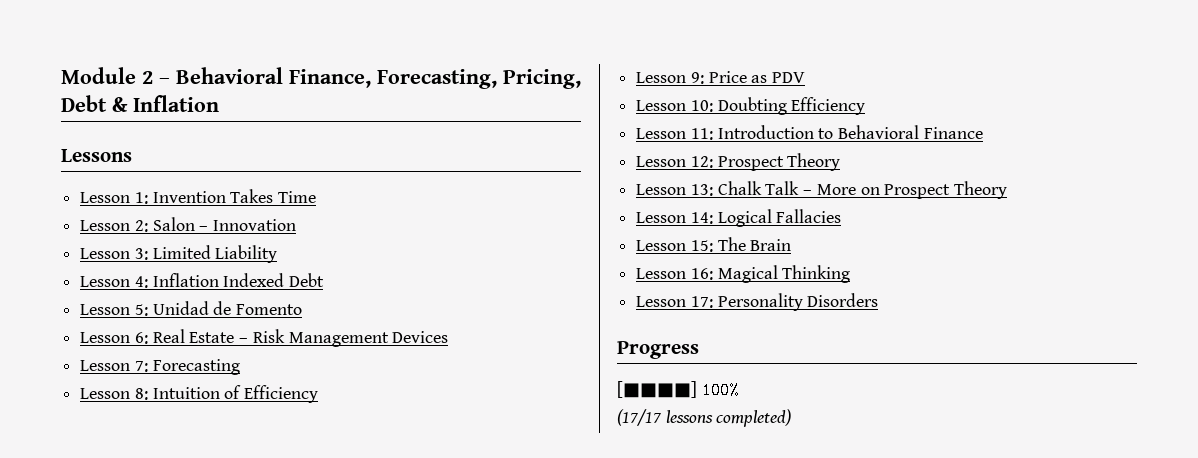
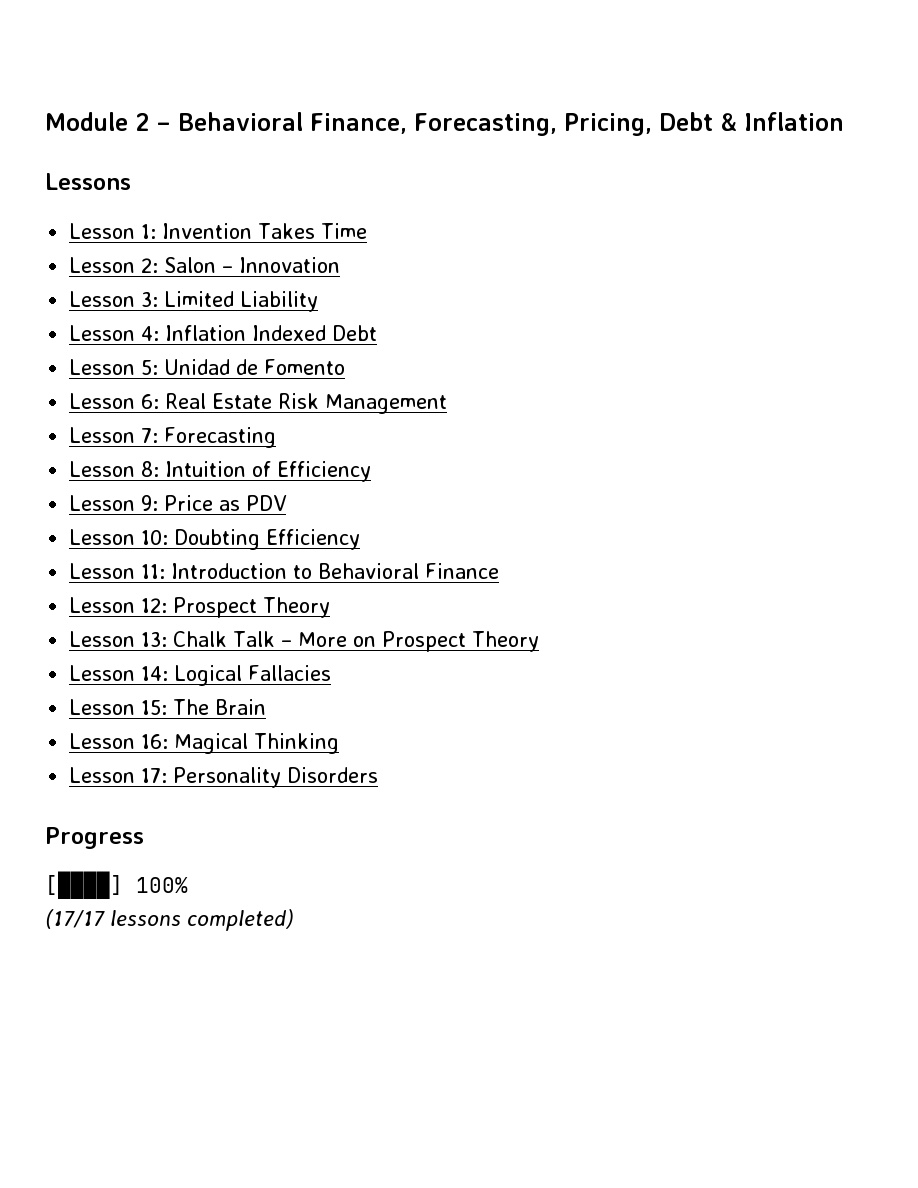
- Lesson 6: Real Estate – Risk Management Devices
+ Lesson 6: Real Estate Risk Management
- [■■■■] 100%
+ [████] 100%

